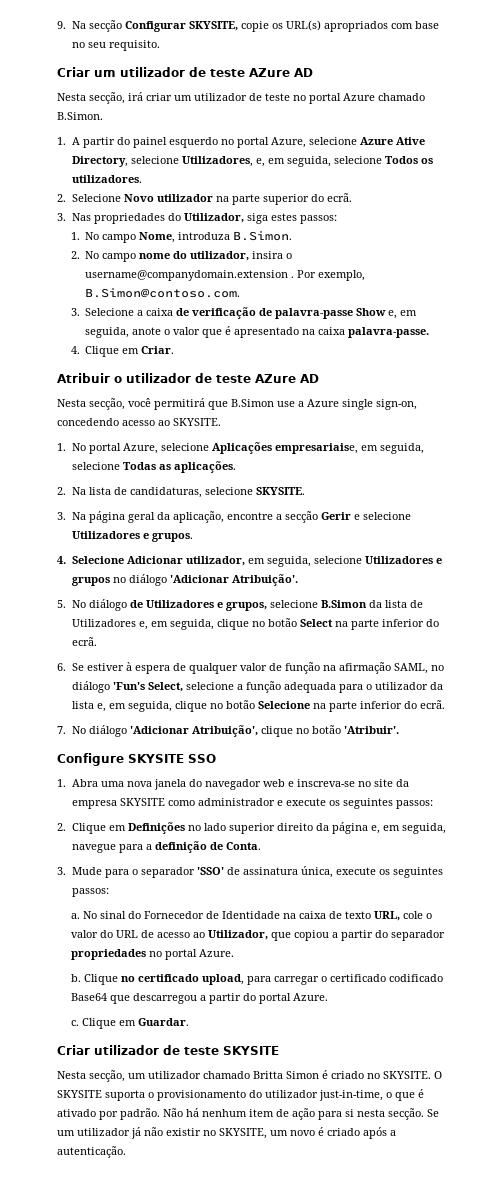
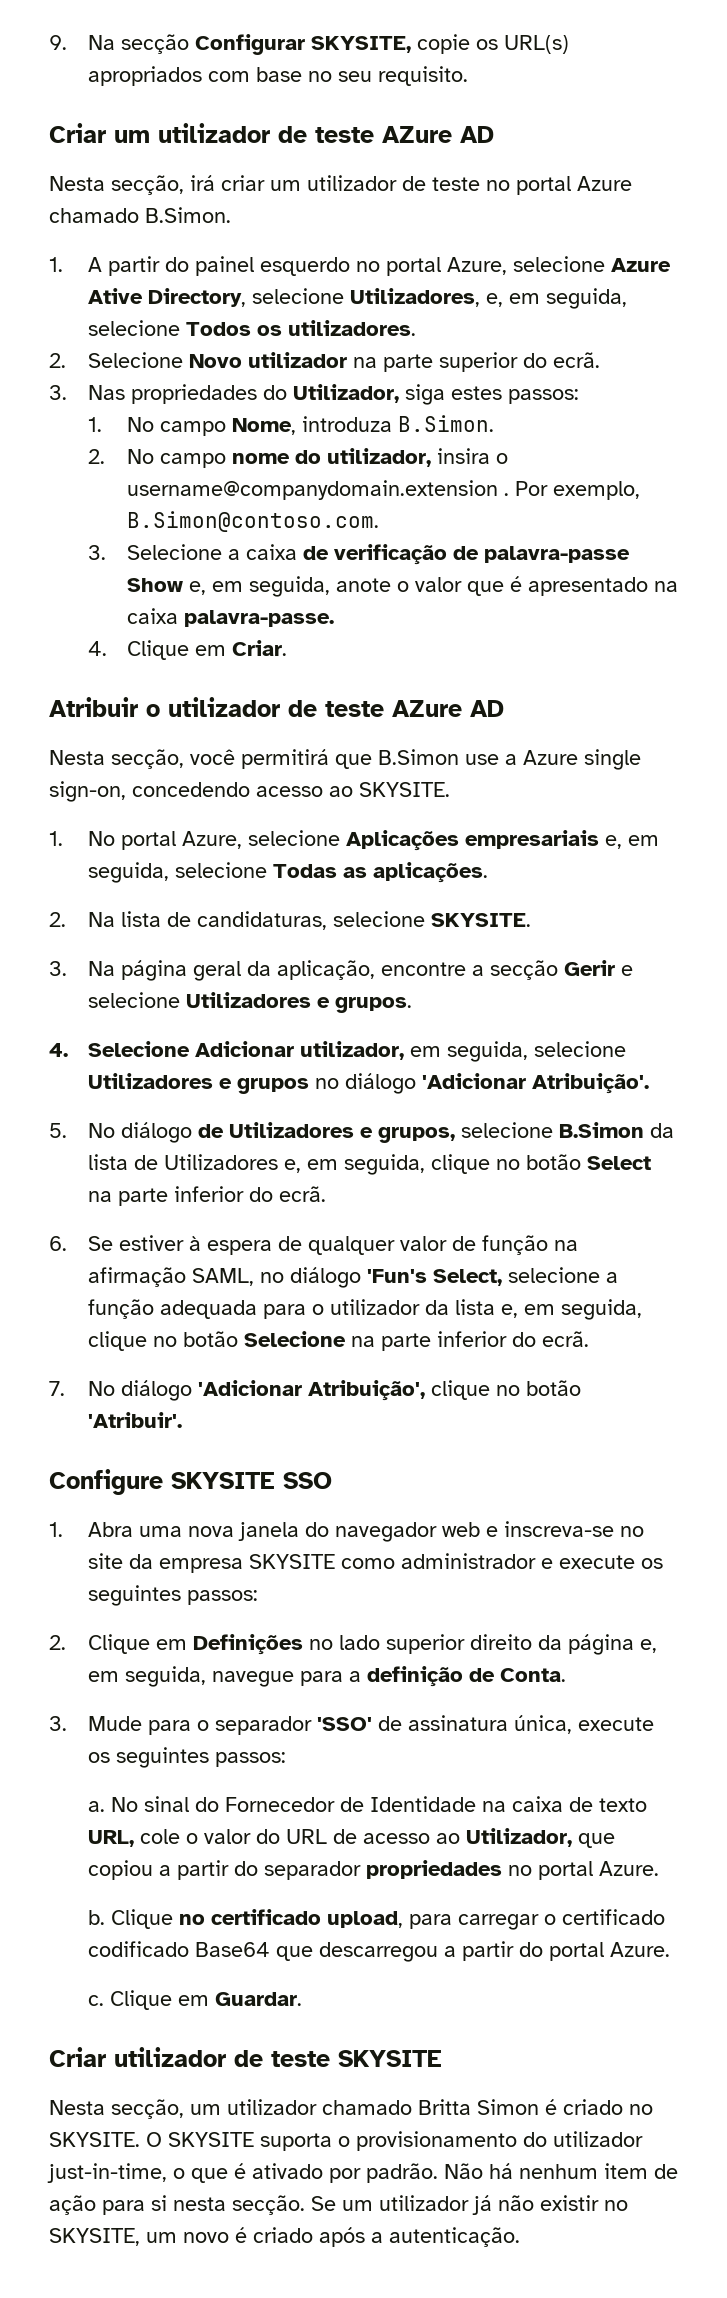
- 1. No portal Azure, selecione Aplicações empresariaise, em seguida, selecione Todas as aplicações.
+ 1. No portal Azure, selecione Aplicações empresariais e, em seguida, selecione Todas as aplicações.

